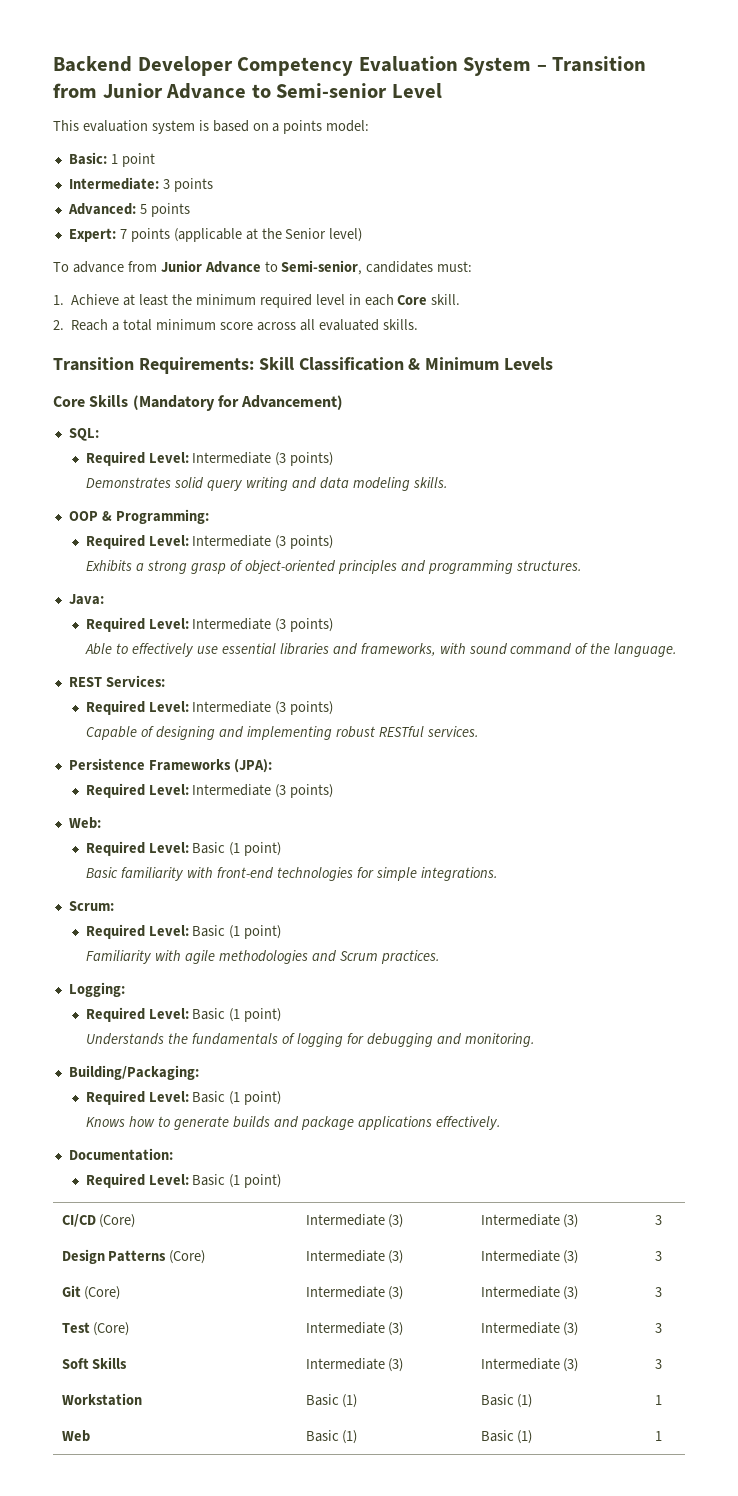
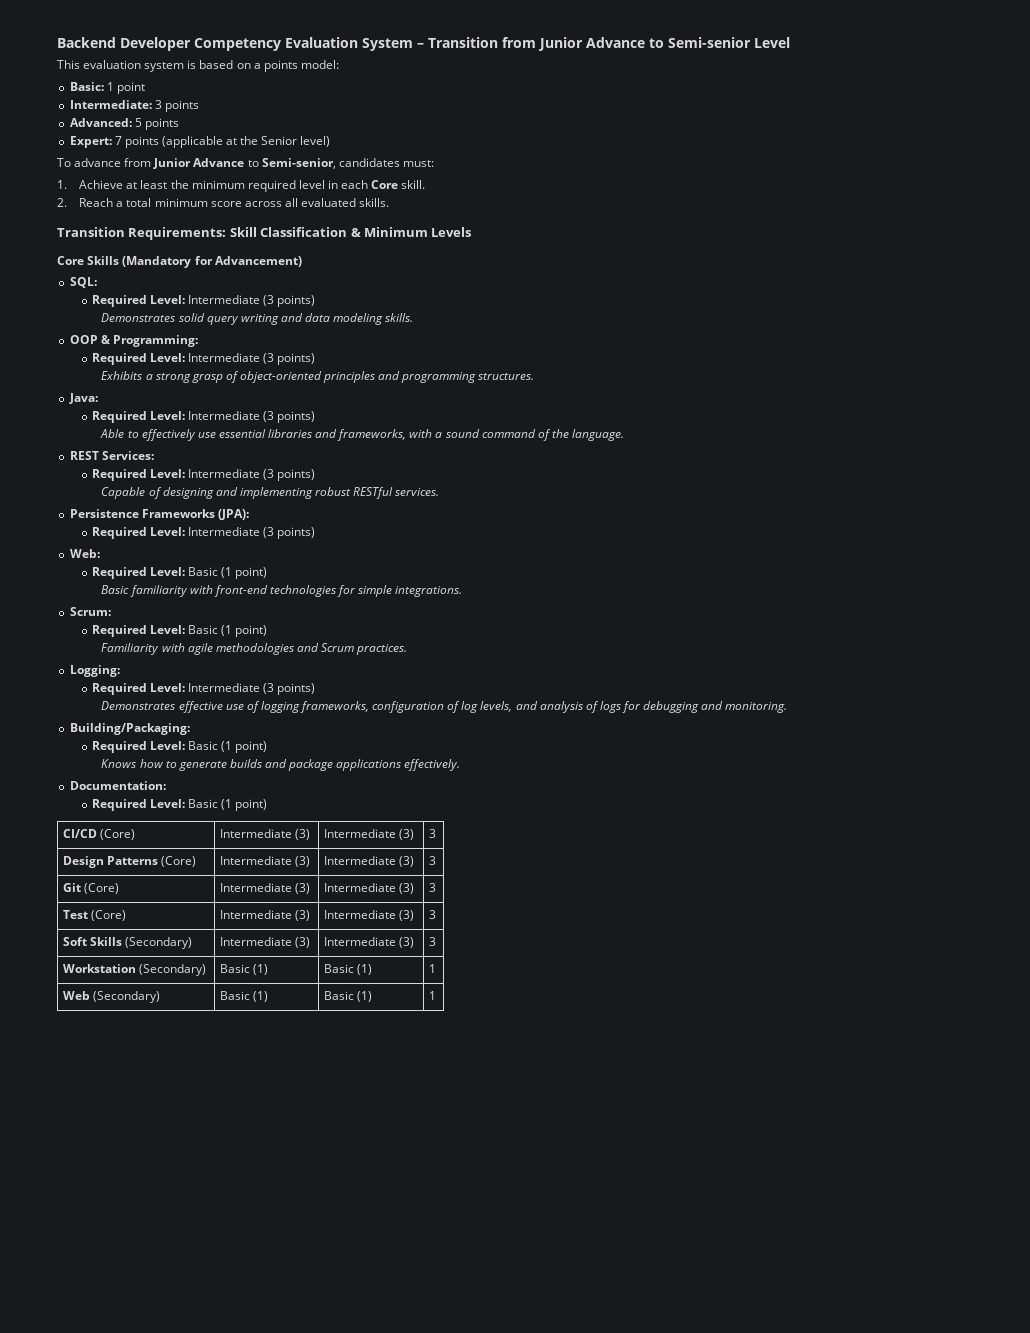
- Able to effectively use essential libraries and frameworks, with sound command of the language.
+ Able to effectively use essential libraries and frameworks, with a sound command of the language.
  Logging:
- Required Level: Basic (1 point)
- Understands the fundamentals of logging for debugging and monitoring.
+ Required Level: Intermediate (3 points)
+ Demonstrates effective use of logging frameworks, configuration of log levels, and analysis of logs for debugging and monitoring.
- Soft Skills | Intermediate (3) | Intermediate (3) | 3
+ Soft Skills (Secondary) | Intermediate (3) | Intermediate (3) | 3
- Workstation | Basic (1) | Basic (1) | 1
+ Workstation (Secondary) | Basic (1) | Basic (1) | 1
- Web | Basic (1) | Basic (1) | 1
+ Web (Secondary) | Basic (1) | Basic (1) | 1

